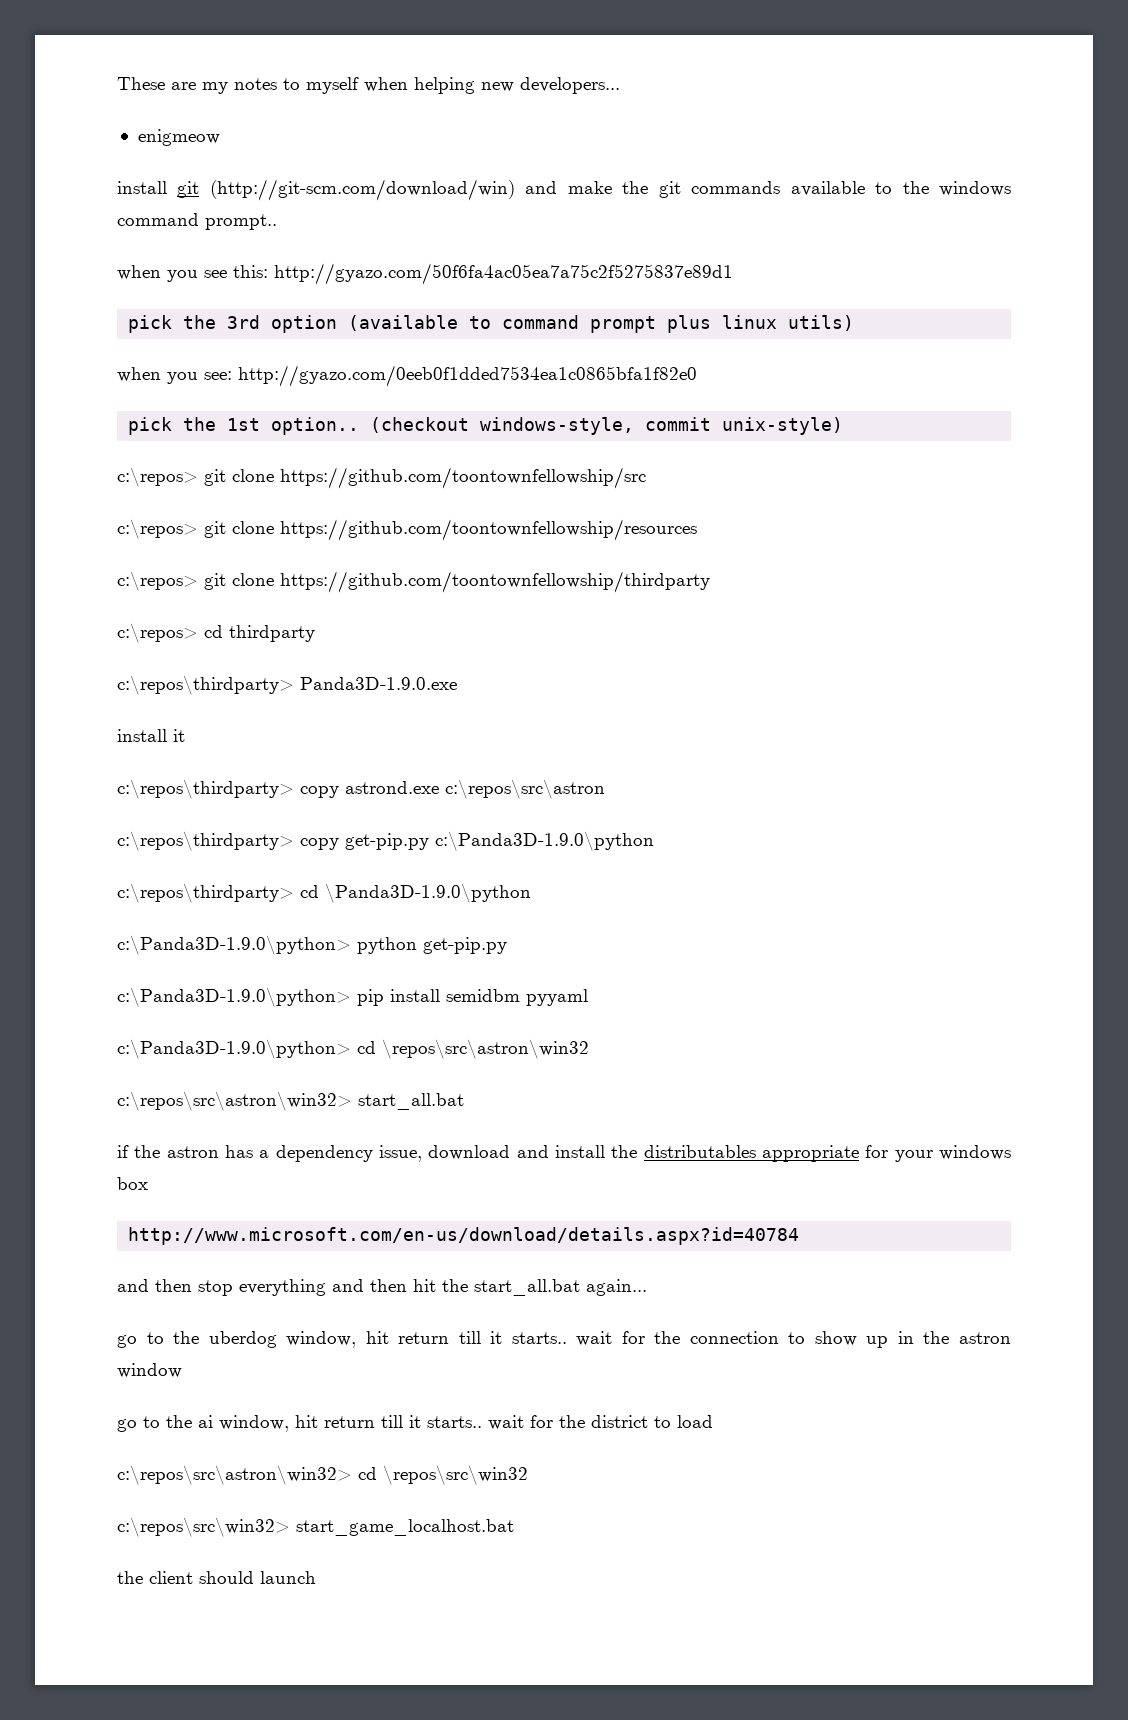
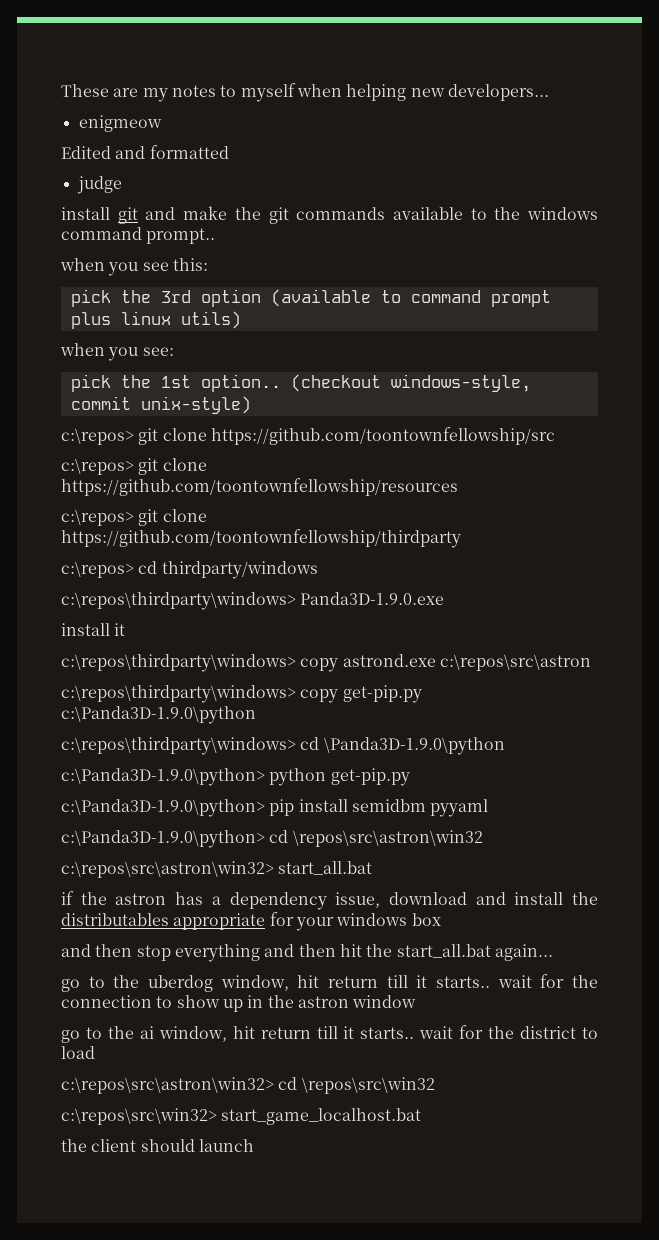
+ Edited and formatted
+ judge
- install git (http://git-scm.com/download/win) and make the git commands available to the windows command prompt..
+ install git and make the git commands available to the windows command prompt..
- when you see this: http://gyazo.com/50f6fa4ac05ea7a75c2f5275837e89d1
+ when you see this:
- when you see: http://gyazo.com/0eeb0f1dded7534ea1c0865bfa1f82e0
+ when you see:
- c:\repos> cd thirdparty
- c:\repos\thirdparty> Panda3D-1.9.0.exe
+ c:\repos> cd thirdparty/windows
+ c:\repos\thirdparty\windows> Panda3D-1.9.0.exe
- c:\repos\thirdparty> copy astrond.exe c:\repos\src\astron
+ c:\repos\thirdparty\windows> copy astrond.exe c:\repos\src\astron
- c:\repos\thirdparty> copy get-pip.py c:\Panda3D-1.9.0\python
+ c:\repos\thirdparty\windows> copy get-pip.py c:\Panda3D-1.9.0\python
- c:\repos\thirdparty> cd \Panda3D-1.9.0\python
+ c:\repos\thirdparty\windows> cd \Panda3D-1.9.0\python
- http://www.microsoft.com/en-us/download/details.aspx?id=40784

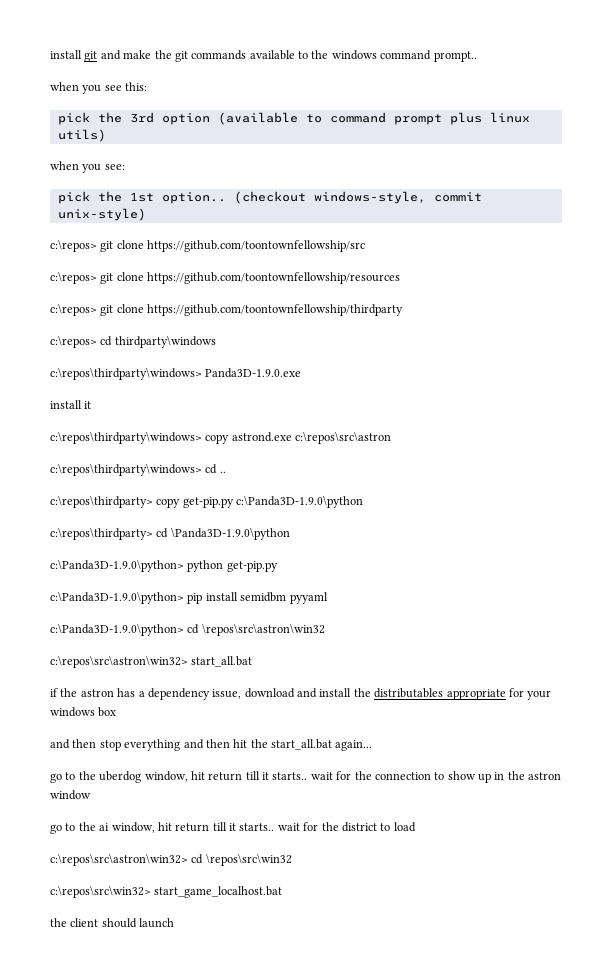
- These are my notes to myself when helping new developers...
- enigmeow
- Edited and formatted
- judge
- c:\repos> cd thirdparty/windows
+ c:\repos> cd thirdparty\windows
- c:\repos\thirdparty\windows> copy get-pip.py c:\Panda3D-1.9.0\python
+ c:\repos\thirdparty\windows> cd ..
+ c:\repos\thirdparty> copy get-pip.py c:\Panda3D-1.9.0\python
- c:\repos\thirdparty\windows> cd \Panda3D-1.9.0\python
+ c:\repos\thirdparty> cd \Panda3D-1.9.0\python

